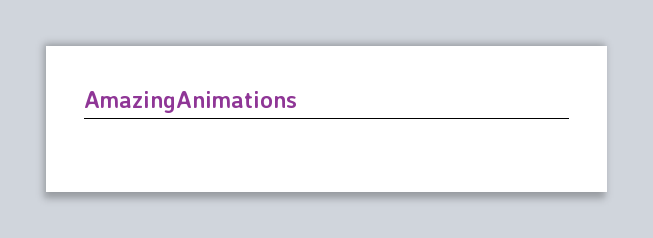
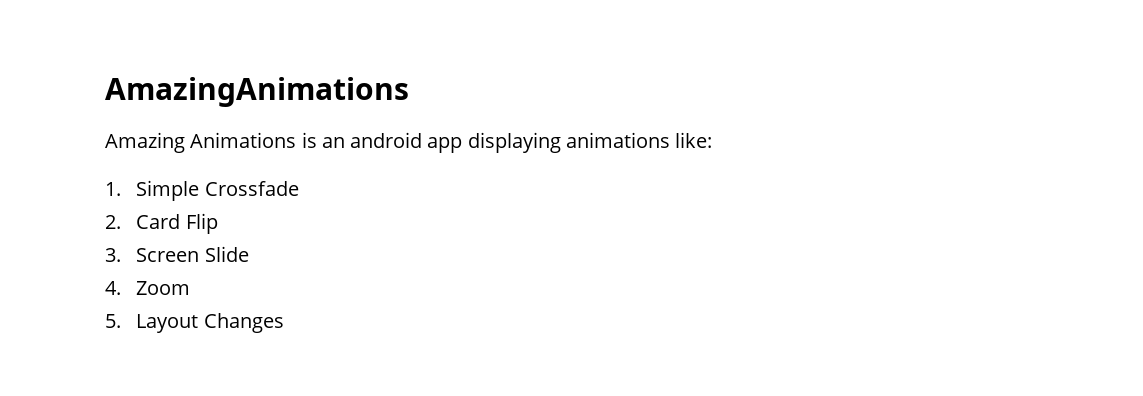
+ Amazing Animations is an android app displaying animations like:
+ 1. Simple Crossfade
+ 2. Card Flip
+ 3. Screen Slide
+ 4. Zoom
+ 5. Layout Changes

